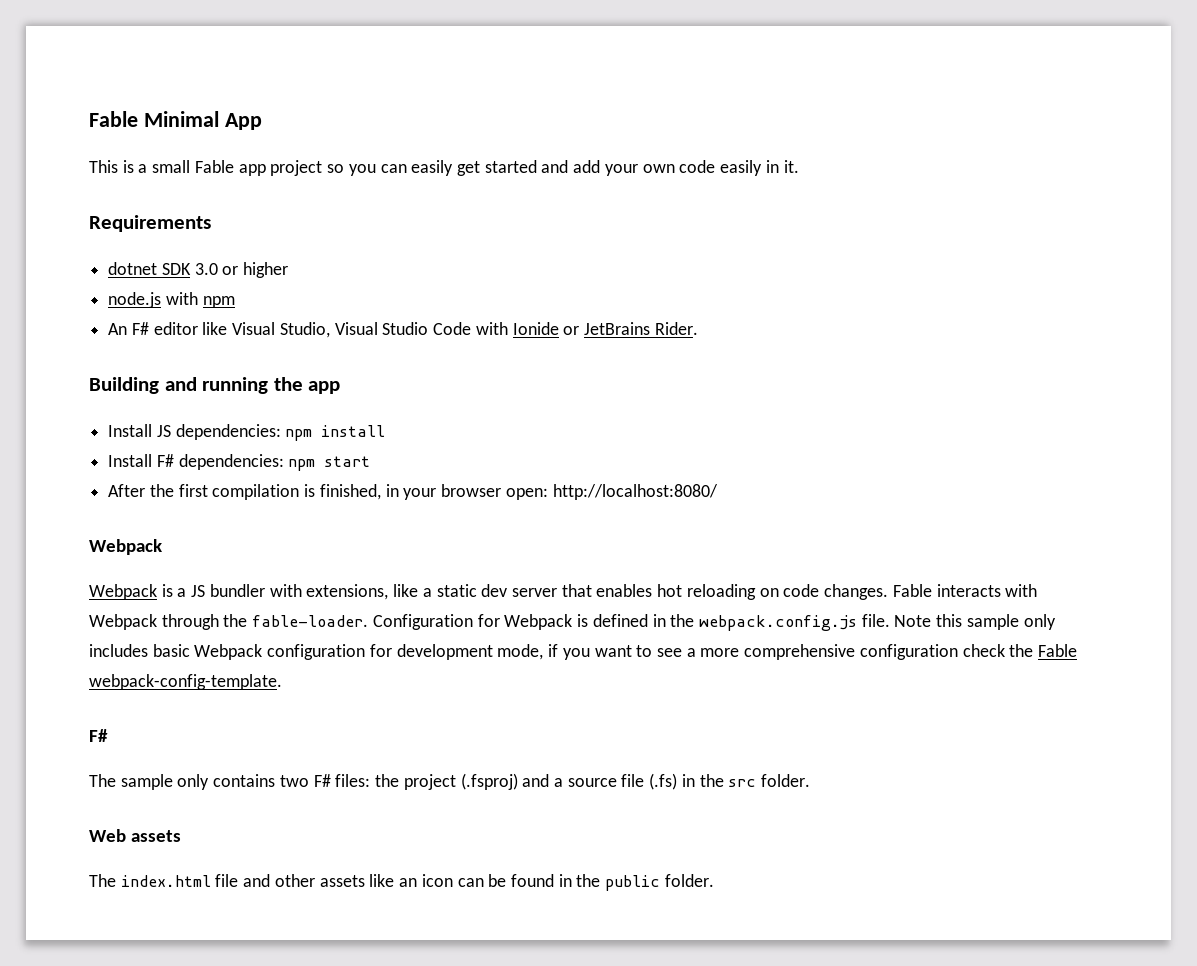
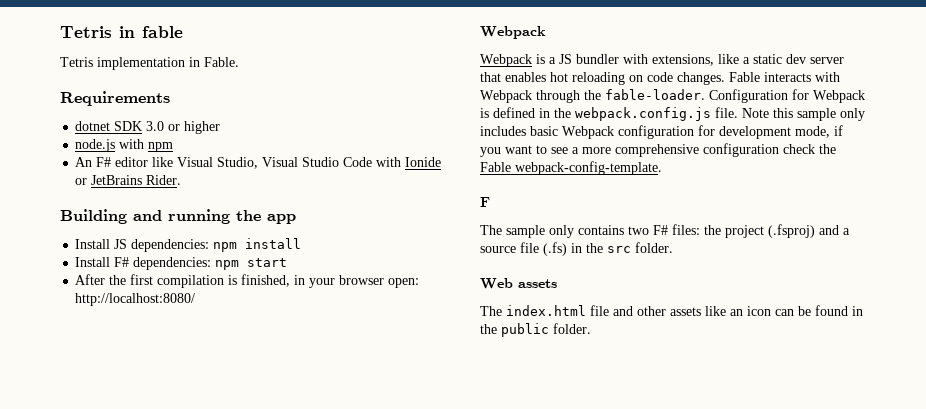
- Fable Minimal App
- This is a small Fable app project so you can easily get started and add your own code easily in it.
+ Tetris in fable
+ Tetris implementation in Fable.
  Note this sample only includes basic Webpack configuration for development mode, if you want to see a more comprehensive configuration check the Fable webpack-config-template.
- F#
+ F

